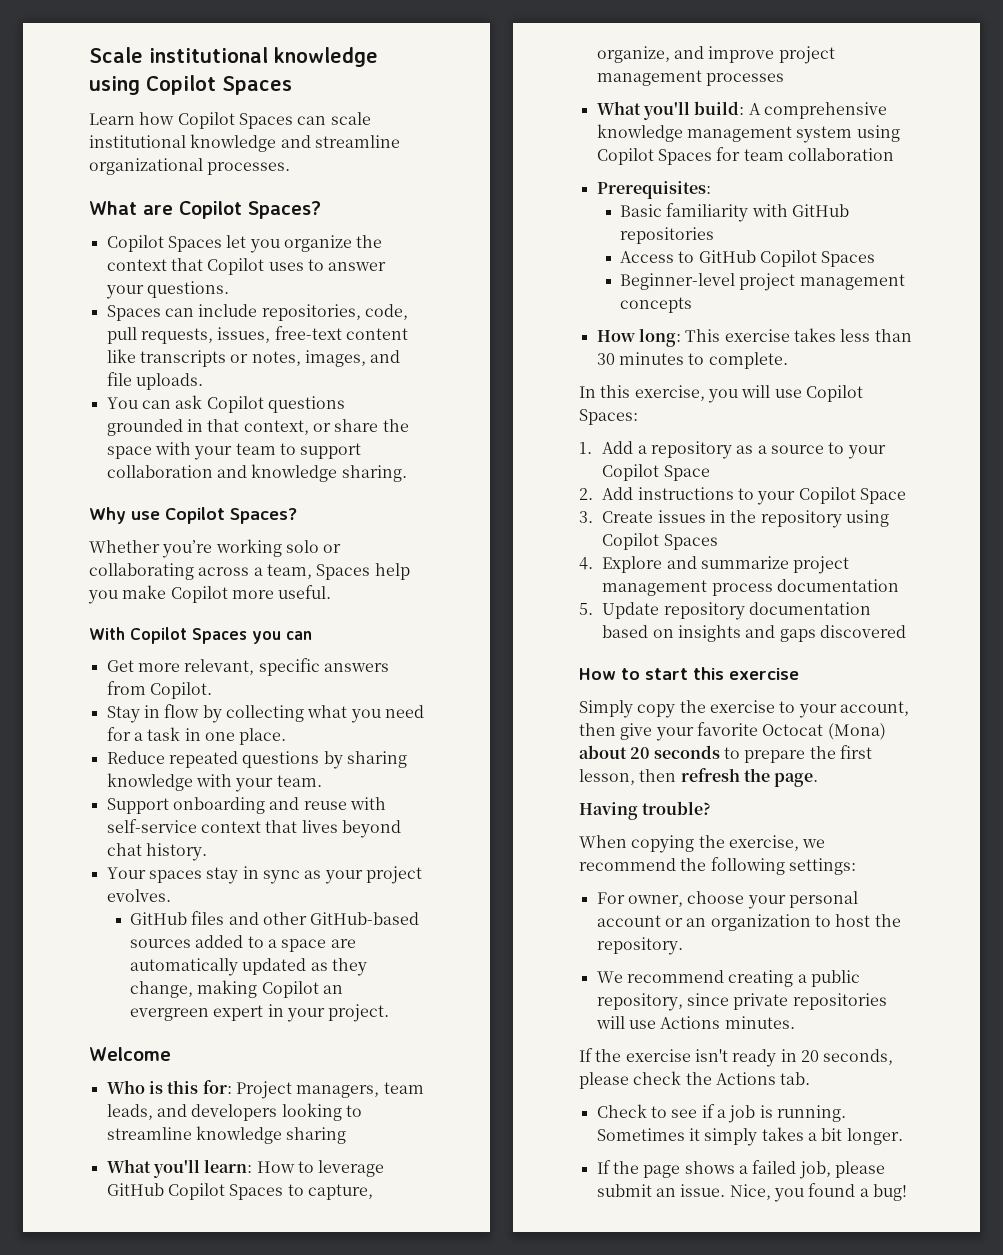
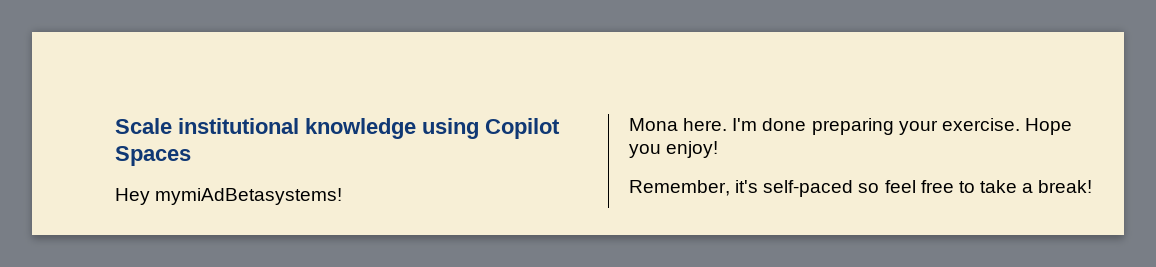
- Learn how Copilot Spaces can scale institutional knowledge and streamline organizational processes.
- What are Copilot Spaces?
- Copilot Spaces let you organize the context that Copilot uses to answer your questions.
- Spaces can include repositories, code, pull requests, issues, free-text content like transcripts or notes, images, and file uploads.
- You can ask Copilot questions grounded in that context, or share the space with your team to support collaboration and knowledge sharing.
- Why use Copilot Spaces?
- Whether you’re working solo or collaborating across a team, Spaces help you make Copilot more useful.
- With Copilot Spaces you can
- Get more relevant, specific answers from Copilot.
- Stay in flow by collecting what you need for a task in one place.
- Reduce repeated questions by sharing knowledge with your team.
- Support onboarding and reuse with self-service context that lives beyond chat history.
- Your spaces stay in sync as your project evolves.
- GitHub files and other GitHub-based sources added to a space are automatically updated as they change, making Copilot an evergreen expert in your project.
- Welcome
- Who is this for: Project managers, team leads, and developers looking to streamline knowledge sharing
- What you'll learn: How to leverage GitHub Copilot Spaces to capture, organize, and improve project management processes
- What you'll build: A comprehensive knowledge management system using Copilot Spaces for team collaboration
- Prerequisites:
- Basic familiarity with GitHub repositories
- Access to GitHub Copilot Spaces
- Beginner-level project management concepts
- How long: This exercise takes less than 30 minutes to complete.
- In this exercise, you will use Copilot Spaces:
- 1. Add a repository as a source to your Copilot Space
- 2. Add instructions to your Copilot Space
- 3. Create issues in the repository using Copilot Spaces
- 4. Explore and summarize project management process documentation
- 5. Update repository documentation based on insights and gaps discovered
- How to start this exercise
- Simply copy the exercise to your account, then give your favorite Octocat (Mona) about 20 seconds to prepare the first lesson, then refresh the page.
- Having trouble?
- When copying the exercise, we recommend the following settings:
- For owner, choose your personal account or an organization to host the repository.
- We recommend creating a public repository, since private repositories will use Actions minutes.
- If the exercise isn't ready in 20 seconds, please check the Actions tab.
- Check to see if a job is running. Sometimes it simply takes a bit longer.
- If the page shows a failed job, please submit an issue. Nice, you found a bug!
+ Hey mymiAdBetasystems!
+ Mona here. I'm done preparing your exercise. Hope you enjoy!
+ Remember, it's self-paced so feel free to take a break!

